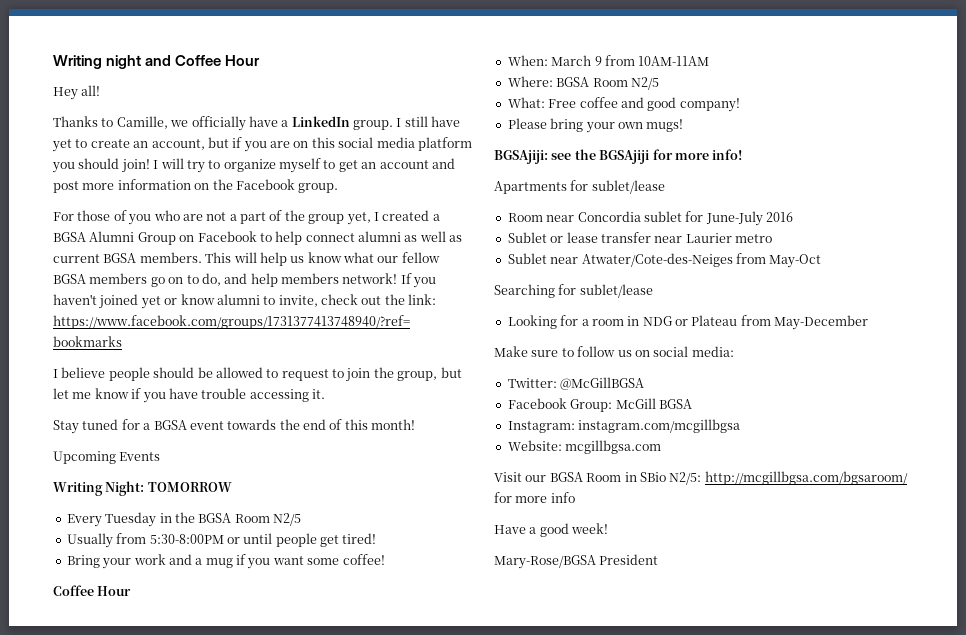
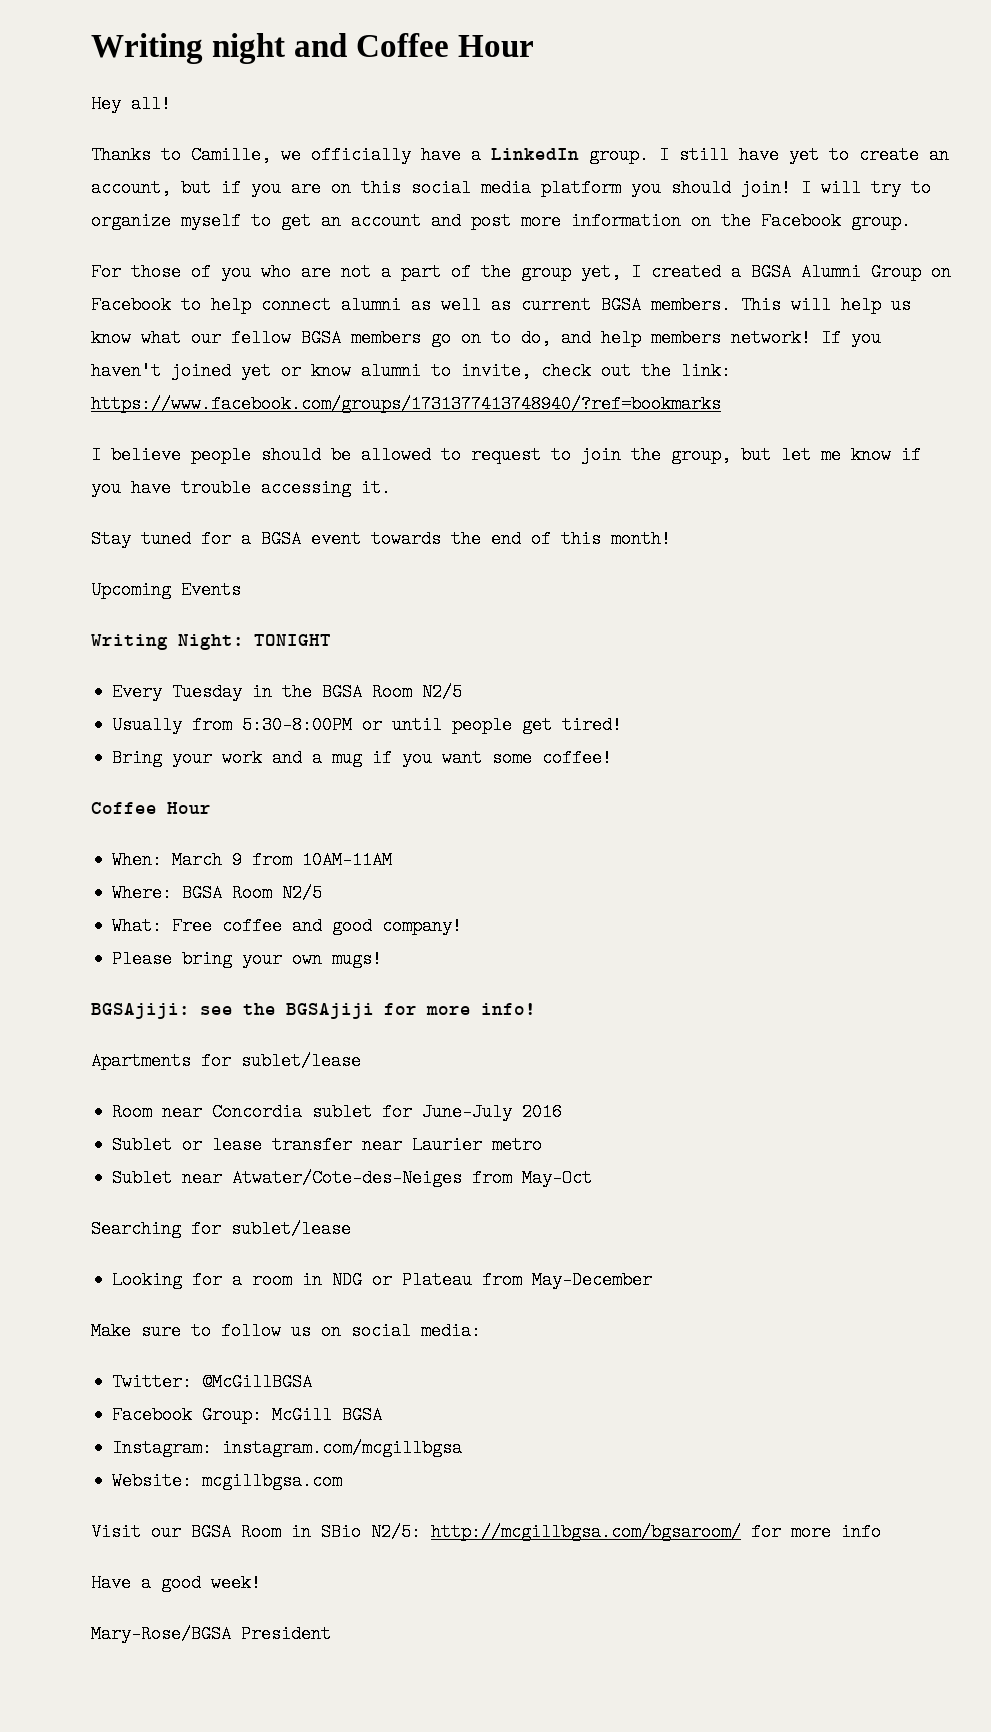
- Writing Night: TOMORROW
+ Writing Night: TONIGHT

